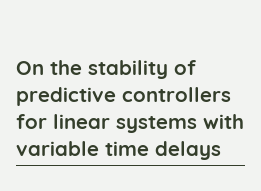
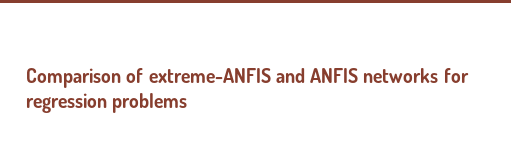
- On the stability of predictive controllers for linear systems with variable time delays
+ Comparison of extreme-ANFIS and ANFIS networks for regression problems

